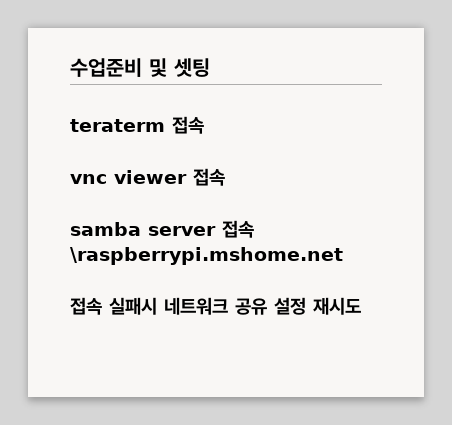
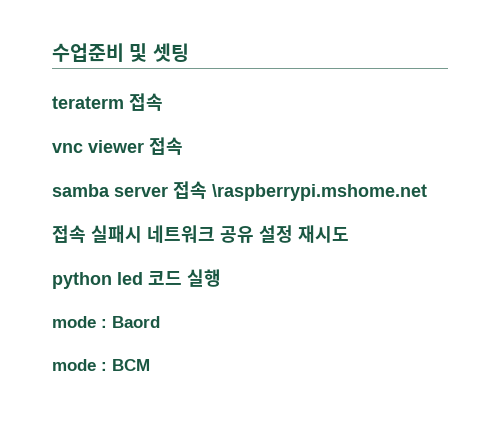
+ python led 코드 실행
+ mode : Baord
+ mode : BCM

